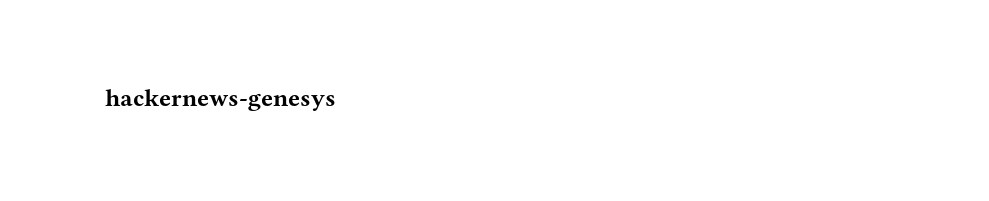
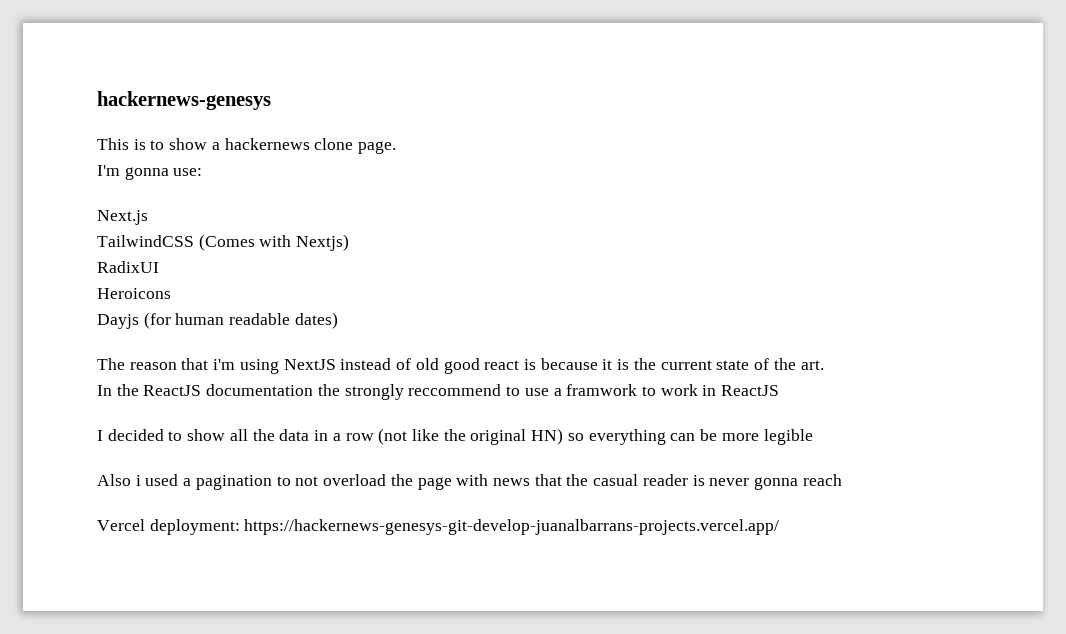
+ This is to show a hackernews clone page.
+ I'm gonna use:
+ Next.js
+ TailwindCSS (Comes with Nextjs)
+ RadixUI
+ Heroicons
+ Dayjs (for human readable dates)
+ The reason that i'm using NextJS instead of old good react is because it is the current state of the art.
+ In the ReactJS documentation the strongly reccommend to use a framwork to work in ReactJS
+ I decided to show all the data in a row (not like the original HN) so everything can be more legible
+ Also i used a pagination to not overload the page with news that the casual reader is never gonna reach
+ Vercel deployment: https://hackernews-genesys-git-develop-juanalbarrans-projects.vercel.app/

